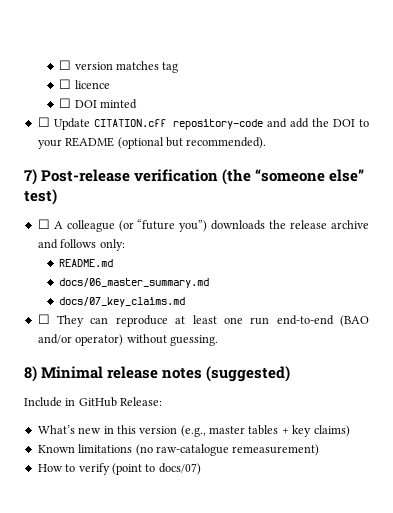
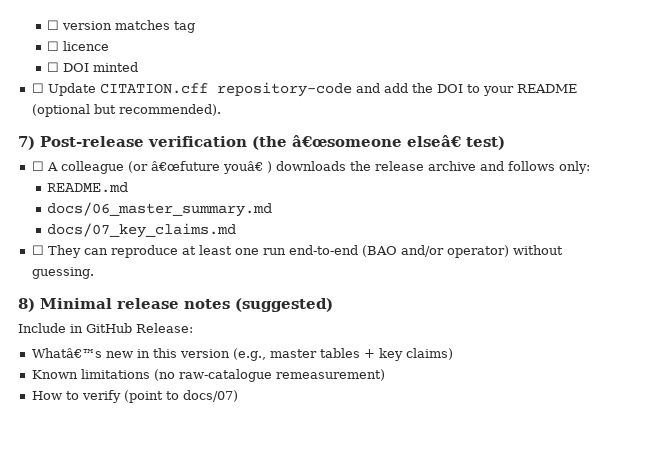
- 7) Post-release verification (the “someone else” test)
+ 7) Post-release verification (the â€œsomeone elseâ€ test)
- ☐ A colleague (or “future you”) downloads the release archive and follows only:
+ ☐ A colleague (or â€œfuture youâ€ ) downloads the release archive and follows only:
- What’s new in this version (e.g., master tables + key claims)
+ Whatâ€™s new in this version (e.g., master tables + key claims)

